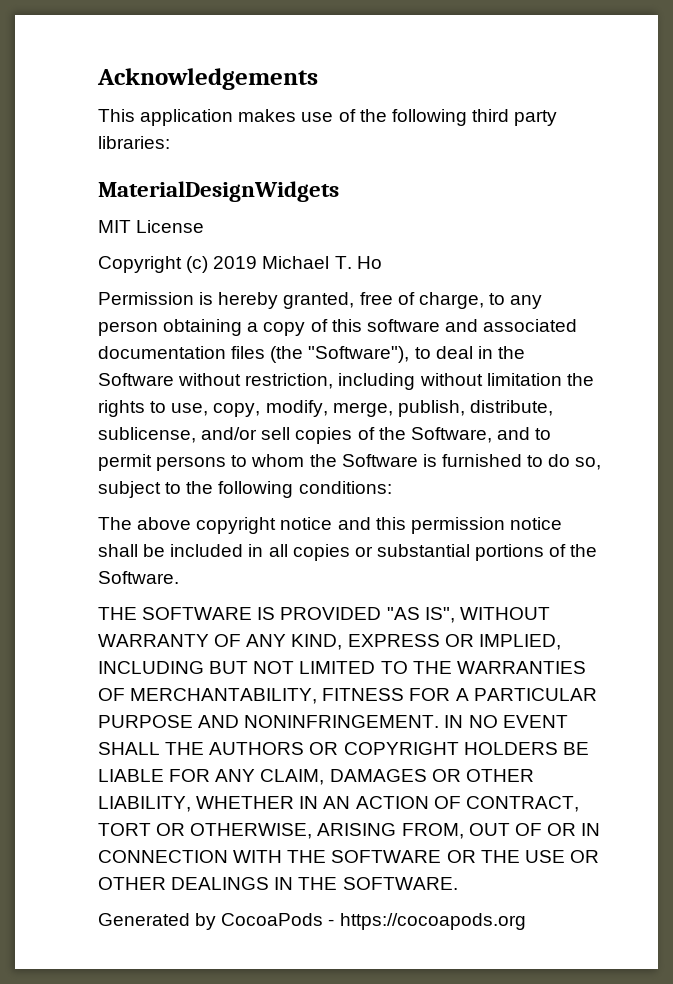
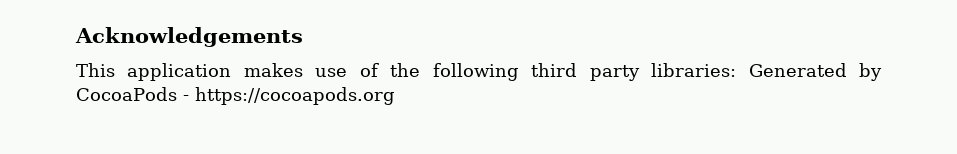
- This application makes use of the following third party libraries:
- MaterialDesignWidgets
- MIT License
- Copyright (c) 2019 Michael T. Ho
- Permission is hereby granted, free of charge, to any person obtaining a copy of this software and associated documentation files (the "Software"), to deal in the Software without restriction, including without limitation the rights to use, copy, modify, merge, publish, distribute, sublicense, and/or sell copies of the Software, and to permit persons to whom the Software is furnished to do so, subject to the following conditions:
- The above copyright notice and this permission notice shall be included in all copies or substantial portions of the Software.
- THE SOFTWARE IS PROVIDED "AS IS", WITHOUT WARRANTY OF ANY KIND, EXPRESS OR IMPLIED, INCLUDING BUT NOT LIMITED TO THE WARRANTIES OF MERCHANTABILITY, FITNESS FOR A PARTICULAR PURPOSE AND NONINFRINGEMENT. IN NO EVENT SHALL THE AUTHORS OR COPYRIGHT HOLDERS BE LIABLE FOR ANY CLAIM, DAMAGES OR OTHER LIABILITY, WHETHER IN AN ACTION OF CONTRACT, TORT OR OTHERWISE, ARISING FROM, OUT OF OR IN CONNECTION WITH THE SOFTWARE OR THE USE OR OTHER DEALINGS IN THE SOFTWARE.
- Generated by CocoaPods - https://cocoapods.org
+ This application makes use of the following third party libraries: Generated by CocoaPods - https://cocoapods.org

